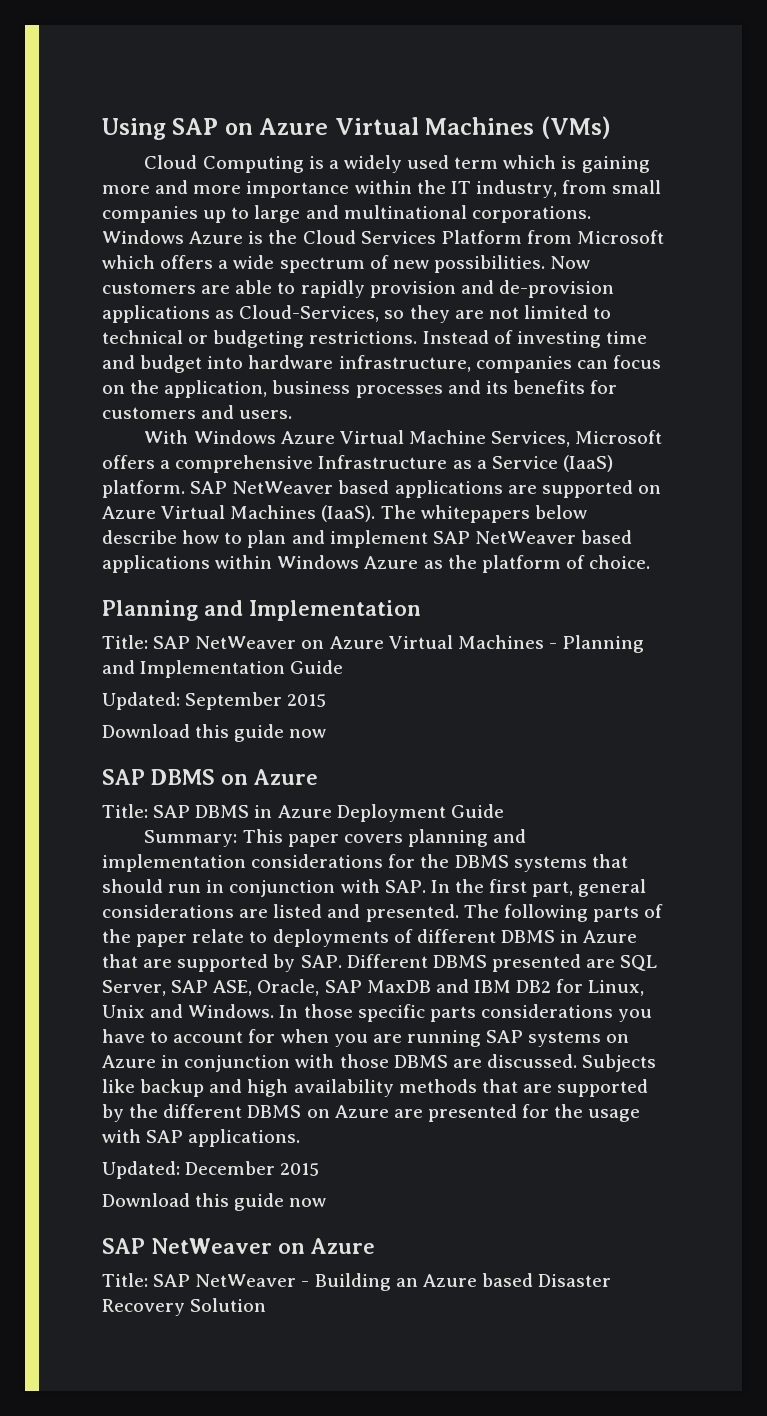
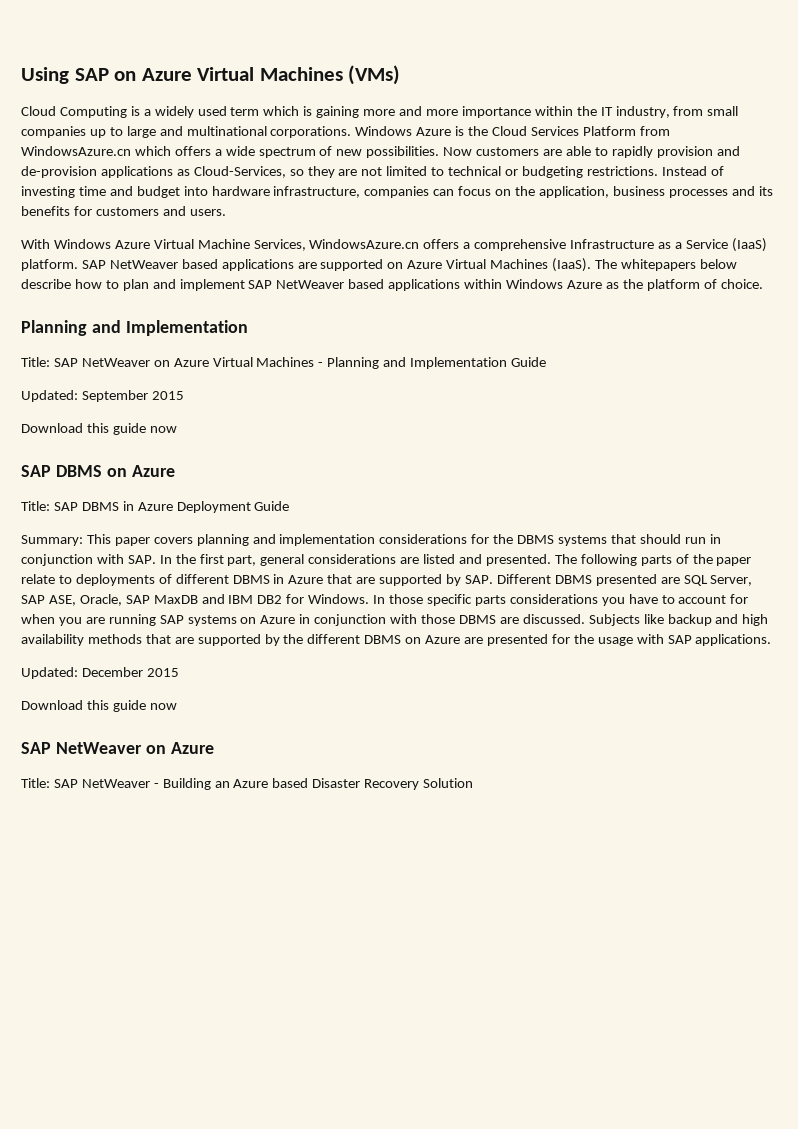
- Windows Azure is the Cloud Services Platform from Microsoft which offers a wide spectrum of new possibilities.
+ Windows Azure is the Cloud Services Platform from WindowsAzure.cn which offers a wide spectrum of new possibilities.
- With Windows Azure Virtual Machine Services, Microsoft offers a comprehensive Infrastructure as a Service (IaaS) platform.
+ With Windows Azure Virtual Machine Services, WindowsAzure.cn offers a comprehensive Infrastructure as a Service (IaaS) platform.
- The following parts of the paper relate to deployments of different DBMS in Azure that are supported by SAP. Different DBMS presented are SQL Server, SAP ASE, Oracle, SAP MaxDB and IBM DB2 for Linux, Unix and Windows.
+ The following parts of the paper relate to deployments of different DBMS in Azure that are supported by SAP. Different DBMS presented are SQL Server, SAP ASE, Oracle, SAP MaxDB and IBM DB2 for Windows.

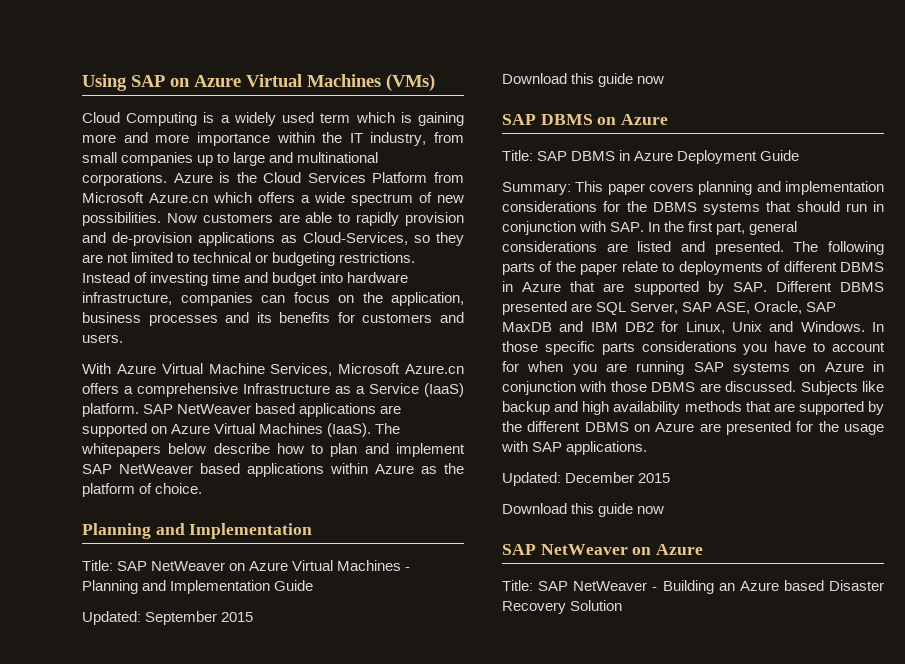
- Windows Azure is the Cloud Services Platform from WindowsAzure.cn which offers a wide spectrum of new possibilities.
+ Azure is the Cloud Services Platform from Microsoft Azure.cn which offers a wide spectrum of new possibilities.
- With Windows Azure Virtual Machine Services, WindowsAzure.cn offers a comprehensive Infrastructure as a Service (IaaS) platform.
+ With Azure Virtual Machine Services, Microsoft Azure.cn offers a comprehensive Infrastructure as a Service (IaaS) platform.
- The whitepapers below describe how to plan and implement SAP NetWeaver based applications within Windows Azure as the platform of choice.
+ The whitepapers below describe how to plan and implement SAP NetWeaver based applications within Azure as the platform of choice.
- The following parts of the paper relate to deployments of different DBMS in Azure that are supported by SAP. Different DBMS presented are SQL Server, SAP ASE, Oracle, SAP MaxDB and IBM DB2 for Windows.
+ The following parts of the paper relate to deployments of different DBMS in Azure that are supported by SAP. Different DBMS presented are SQL Server, SAP ASE, Oracle, SAP MaxDB and IBM DB2 for Linux, Unix and Windows.

